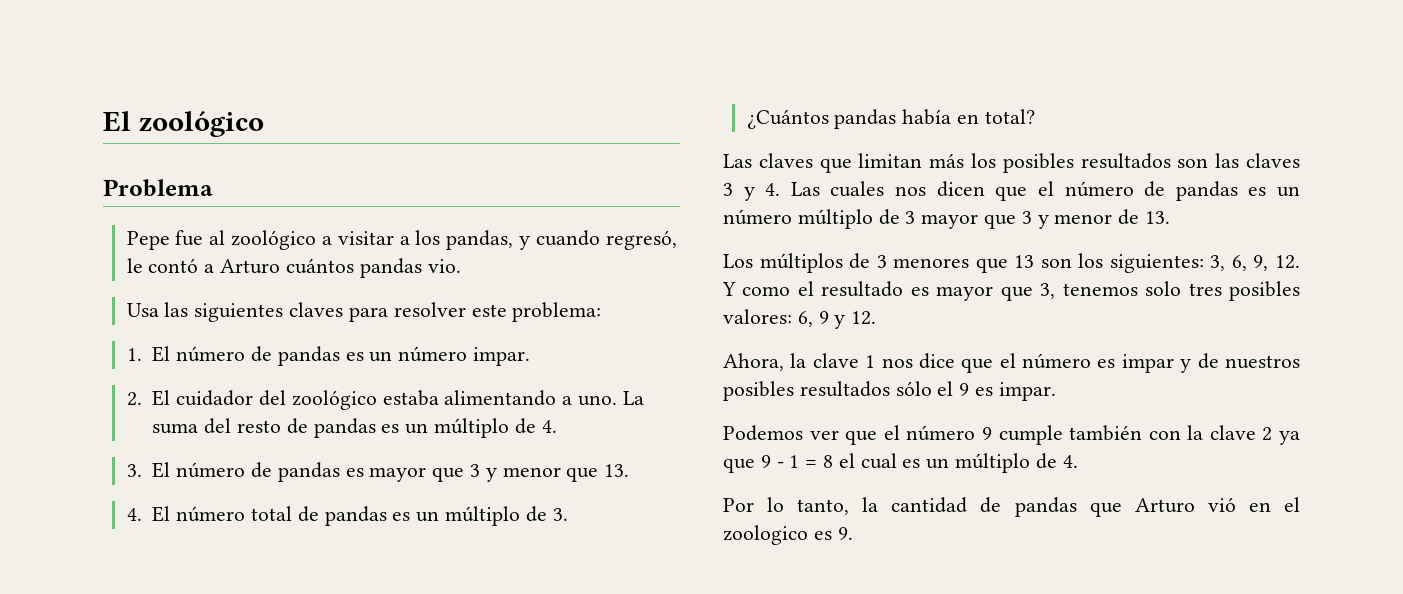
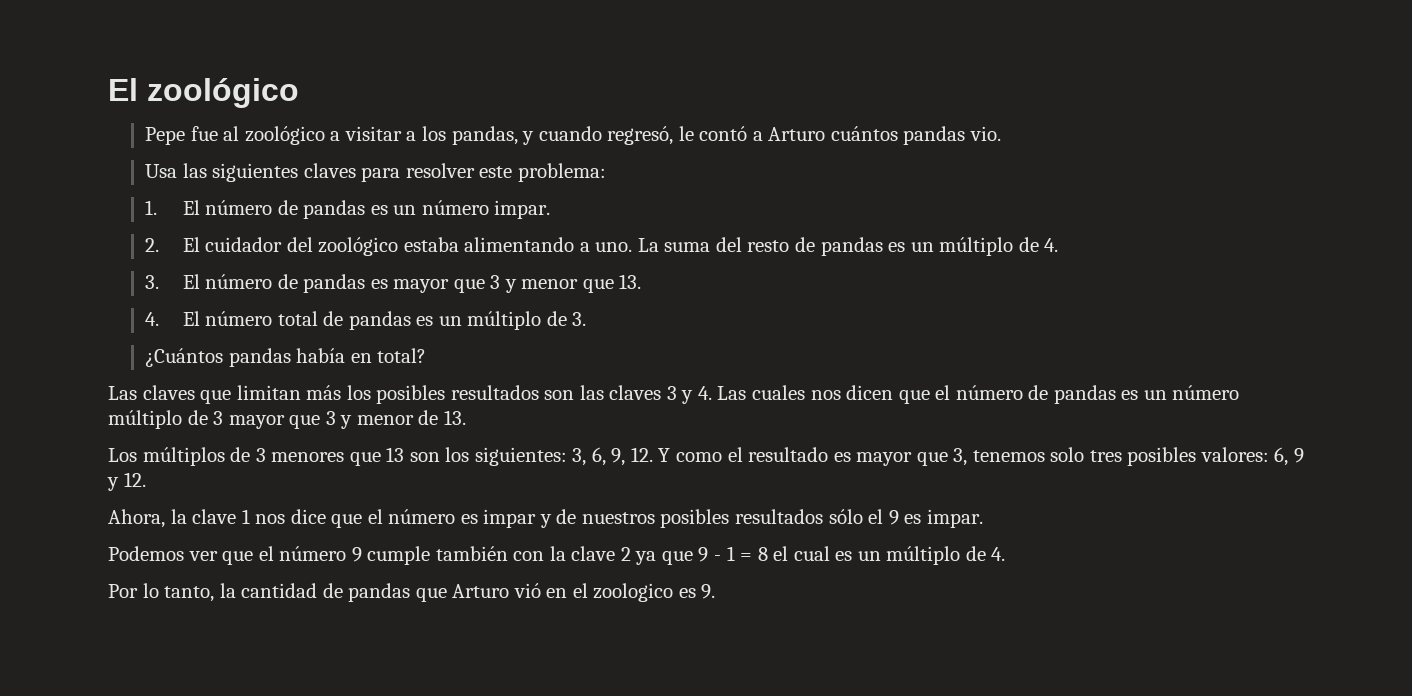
- Problema

